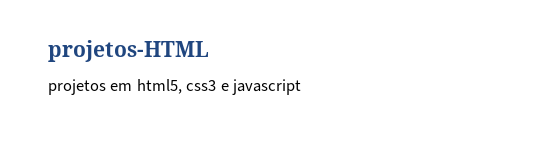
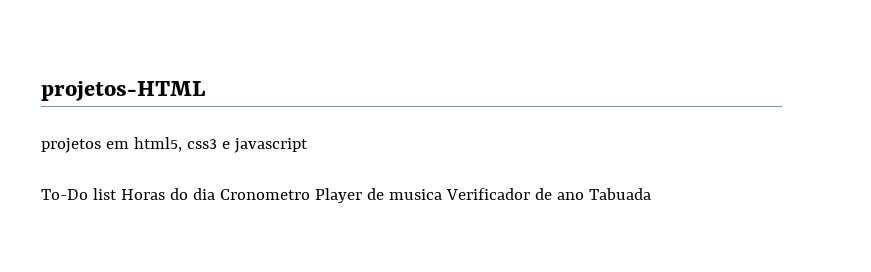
+ To-Do list Horas do dia Cronometro Player de musica Verificador de ano Tabuada

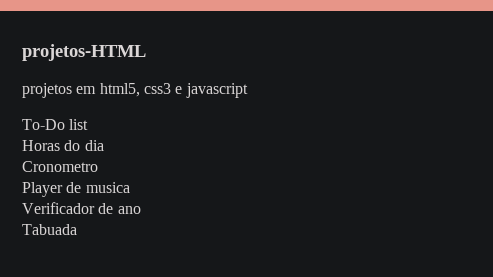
- To-Do list Horas do dia Cronometro Player de musica Verificador de ano Tabuada
+ To-Do list
+ Horas do dia
+ Cronometro
+ Player de musica
+ Verificador de ano
+ Tabuada

